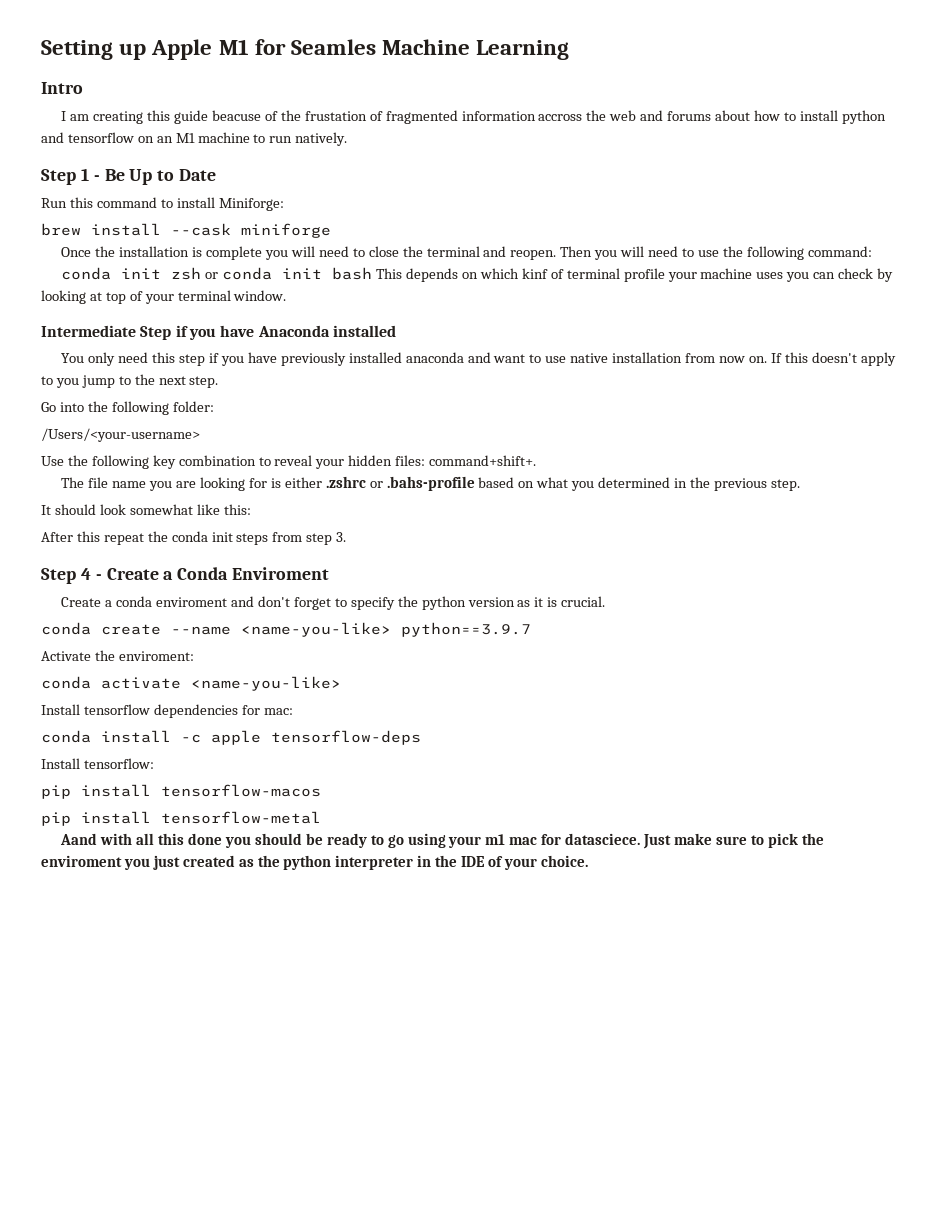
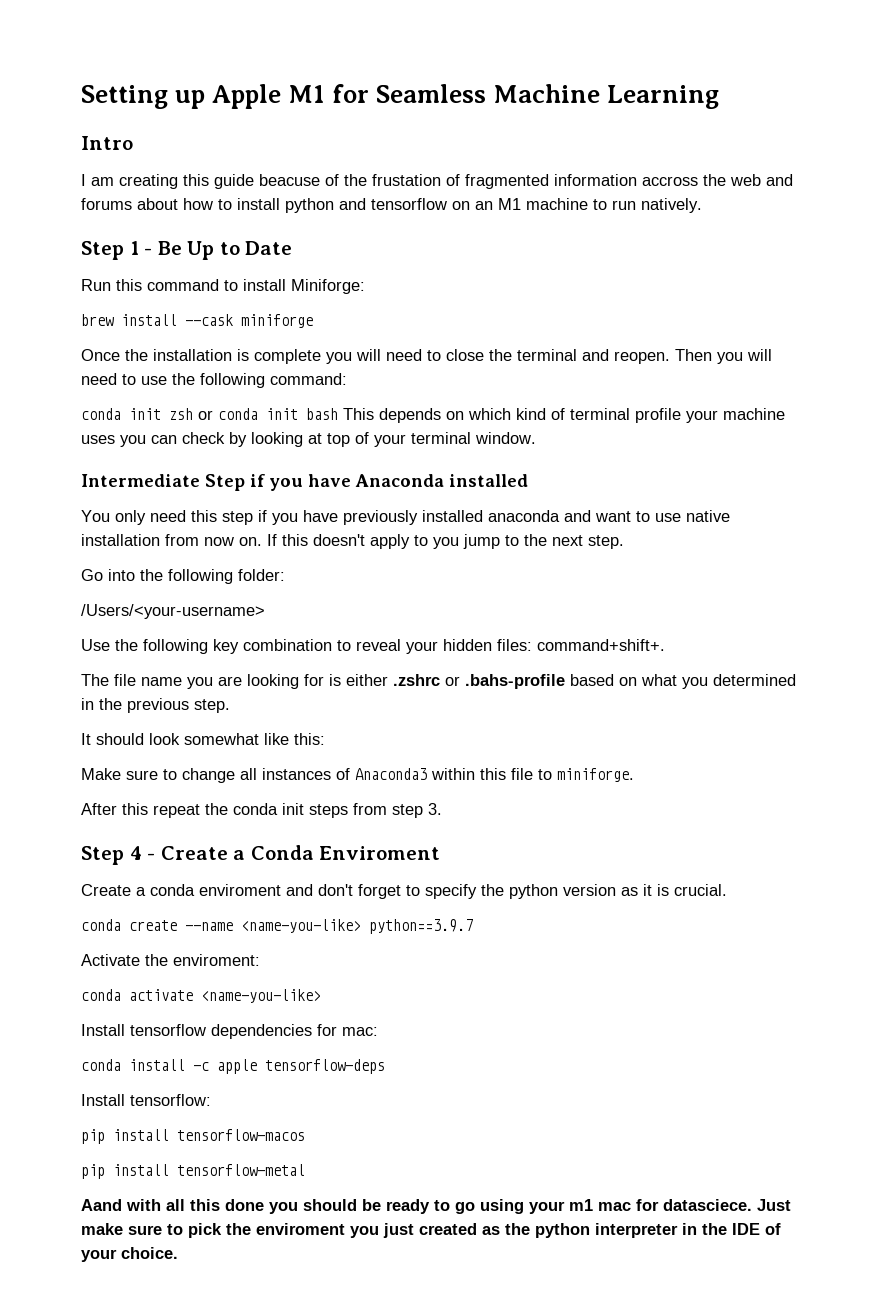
- Setting up Apple M1 for Seamles Machine Learning
+ Setting up Apple M1 for Seamless Machine Learning
- conda init zsh or conda init bash This depends on which kinf of terminal profile your machine uses you can check by looking at top of your terminal window.
+ conda init zsh or conda init bash This depends on which kind of terminal profile your machine uses you can check by looking at top of your terminal window.
+ Make sure to change all instances of Anaconda3 within this file to miniforge.

